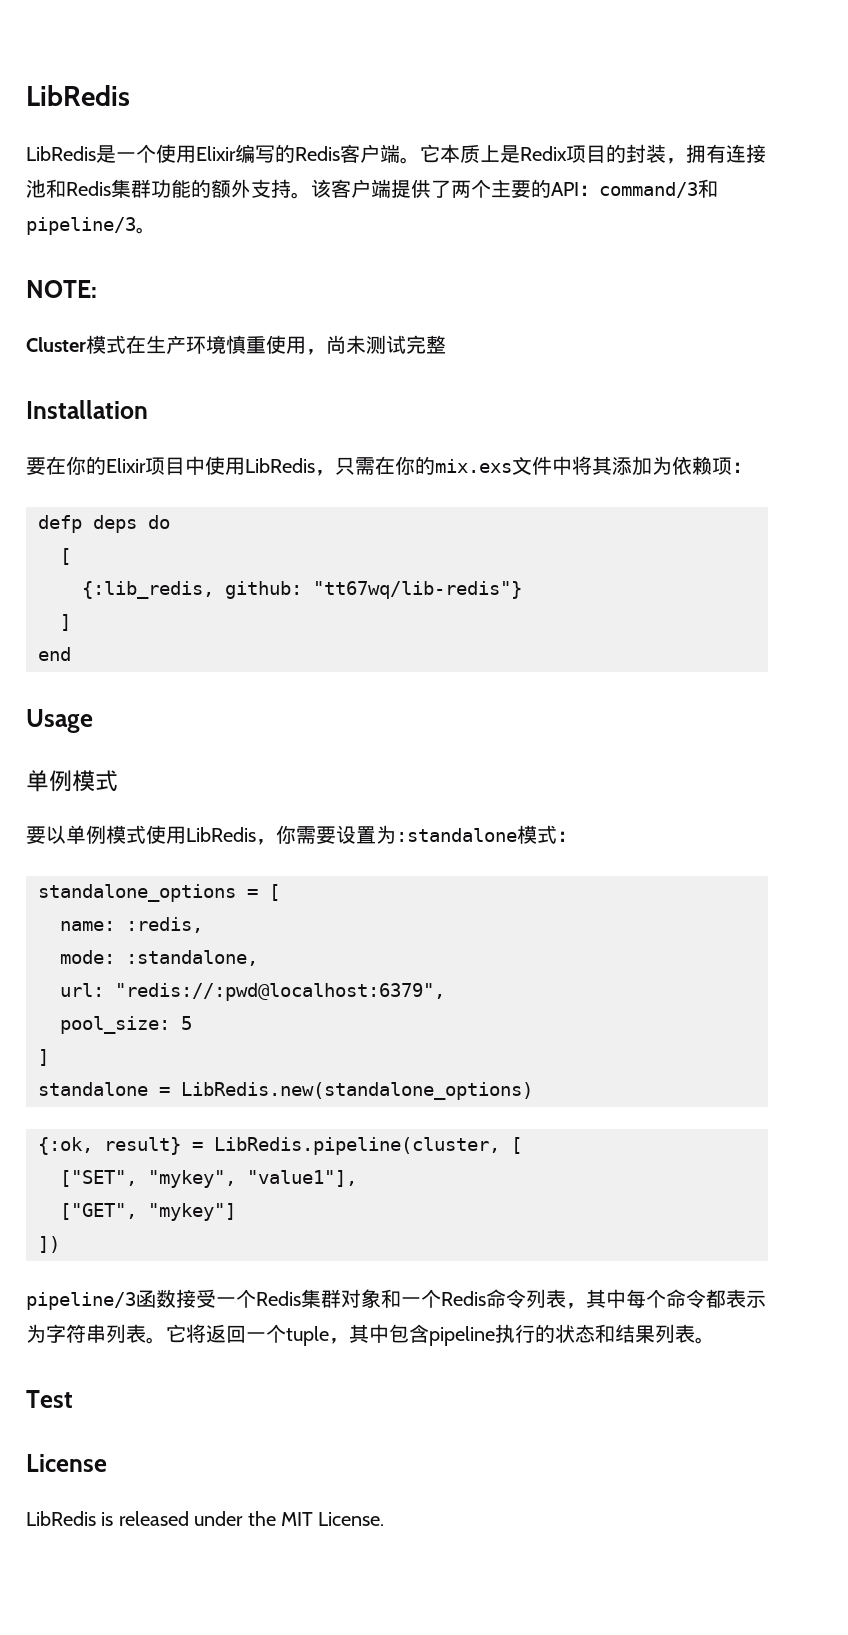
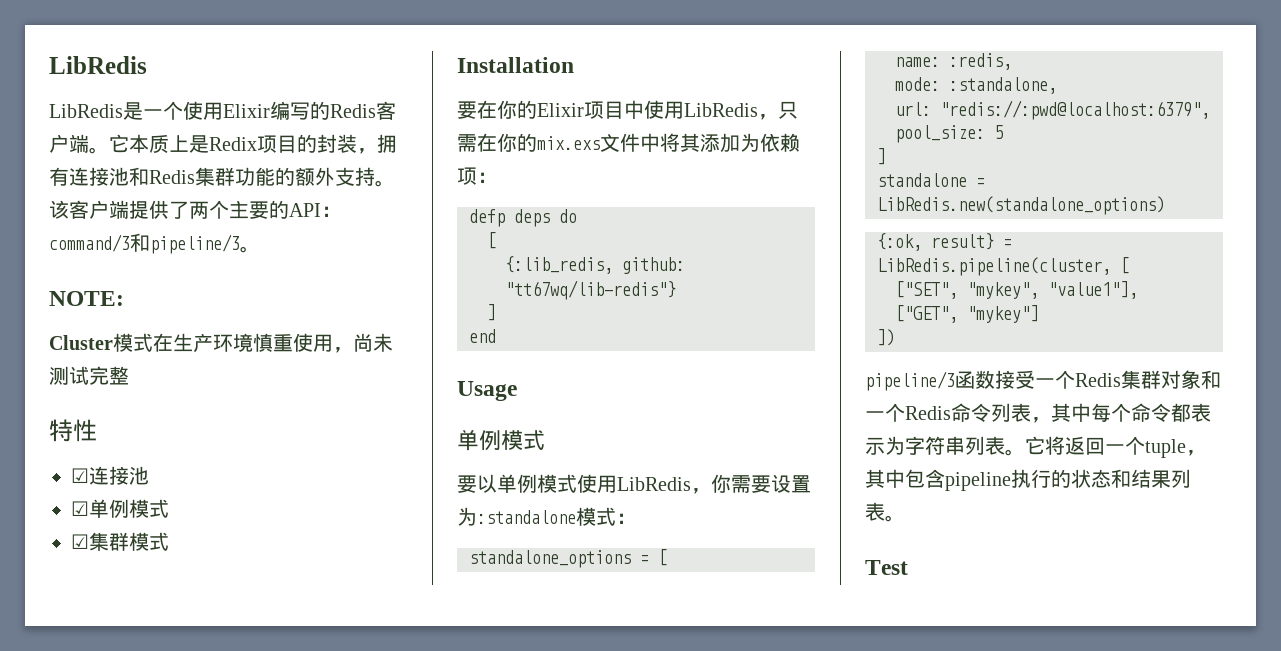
+ 特性
+ ☑连接池
+ ☑单例模式
+ ☑集群模式
- License
- LibRedis is released under the MIT License.

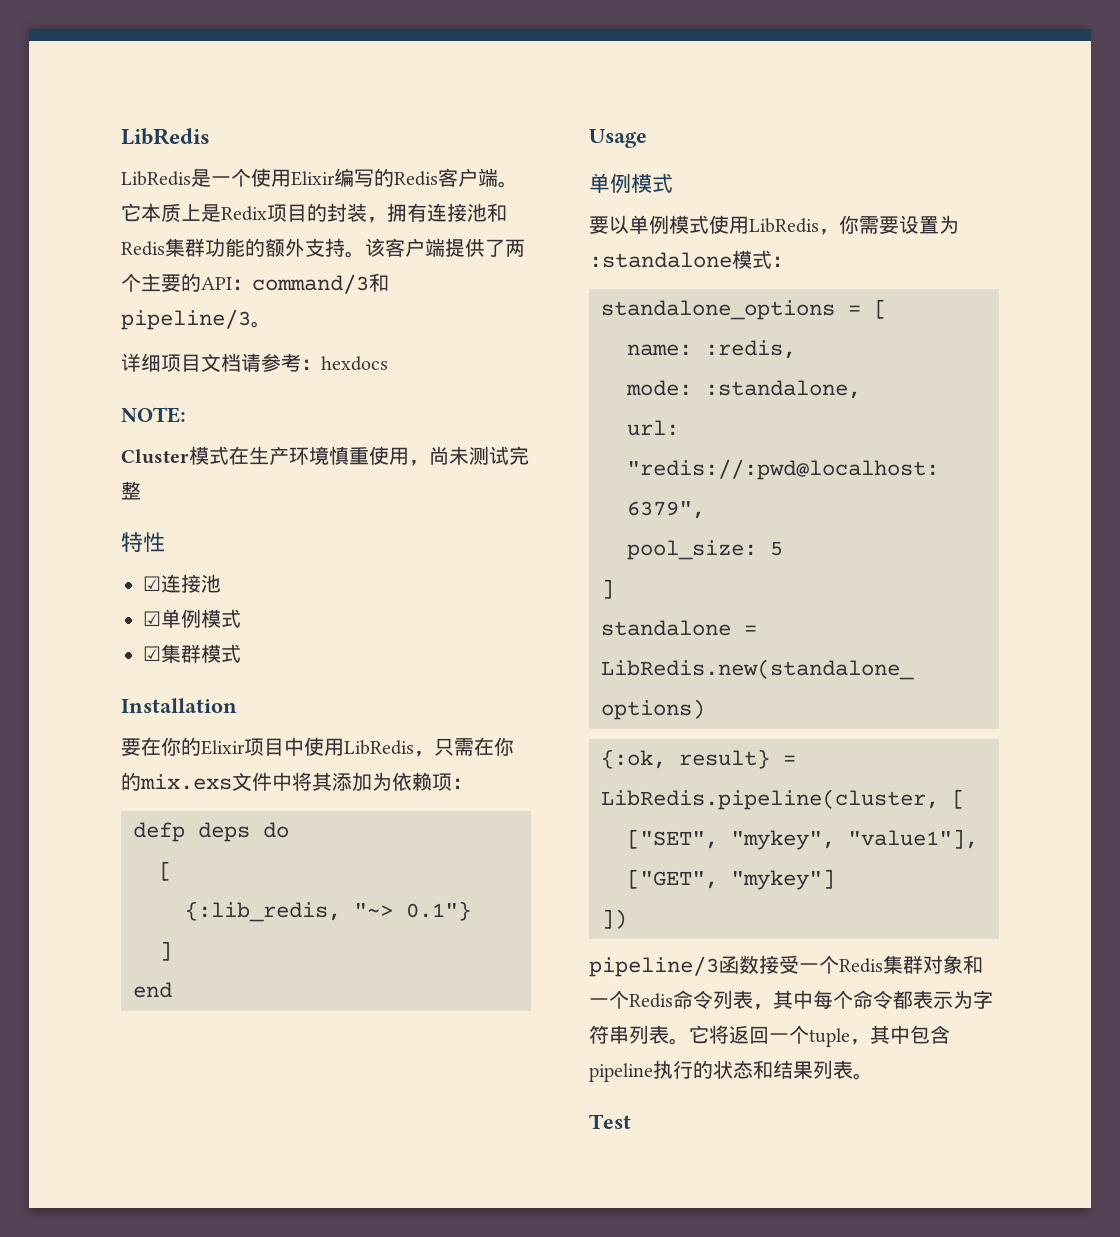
+ 详细项目文档请参考：hexdocs
- {:lib_redis, github: "tt67wq/lib-redis"}
+ {:lib_redis, "~> 0.1"}

